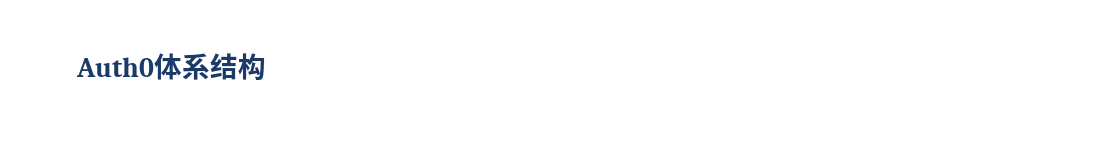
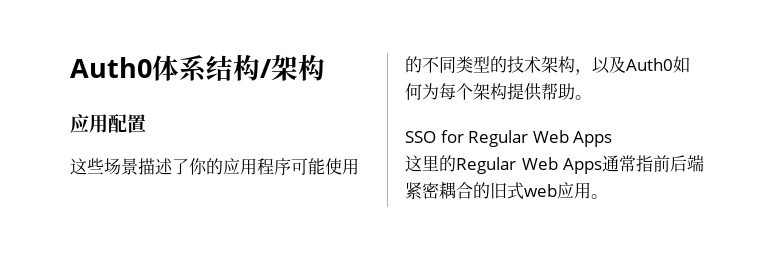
- Auth0体系结构
+ Auth0体系结构/架构
+ 应用配置
+ 这些场景描述了你的应用程序可能使用的不同类型的技术架构，以及Auth0如何为每个架构提供帮助。
+ SSO for Regular Web Apps
+ 这里的Regular Web Apps通常指前后端紧密耦合的旧式web应用。

